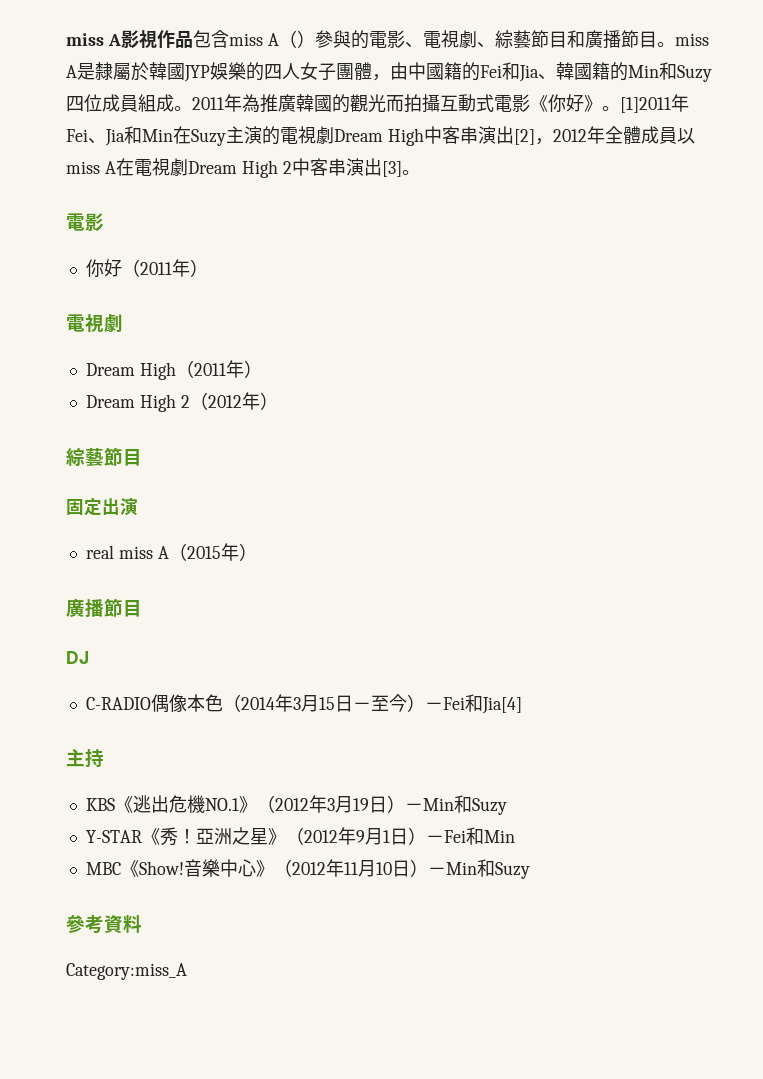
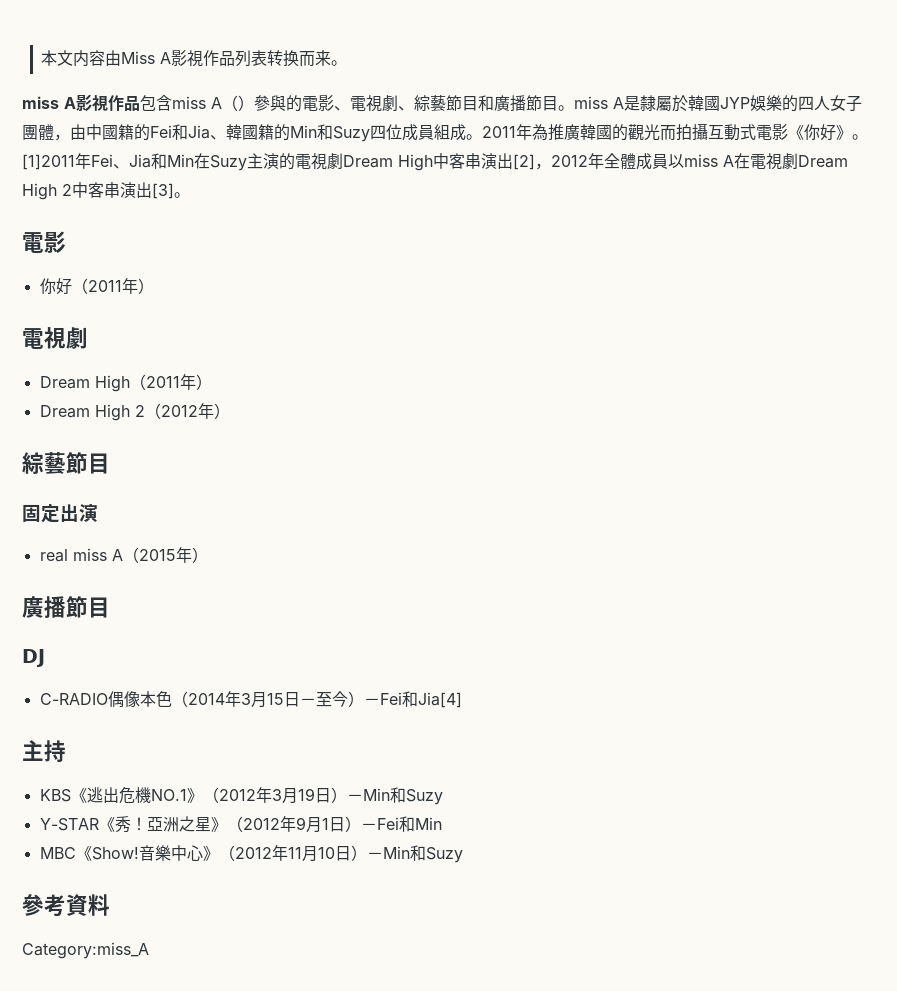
+ 本文内容由Miss A影視作品列表转换而来。

